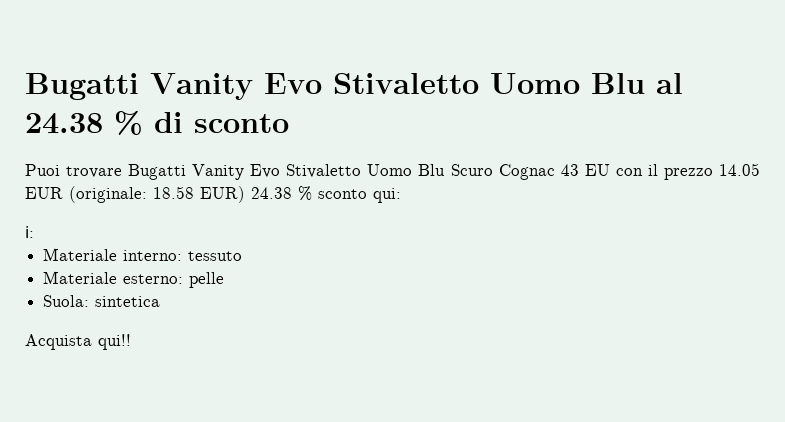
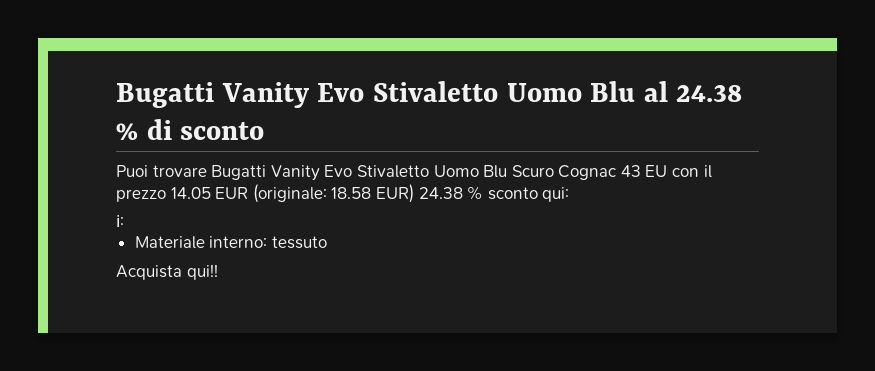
- Materiale esterno: pelle
- Suola: sintetica

